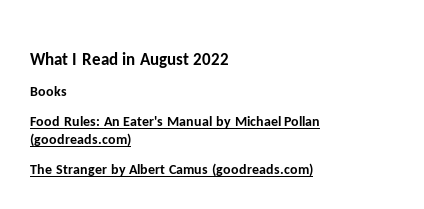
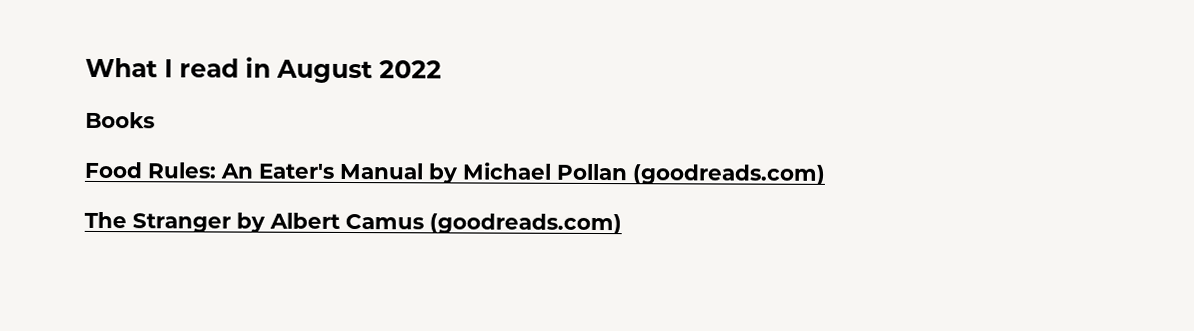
- What I Read in August 2022
+ What I read in August 2022

